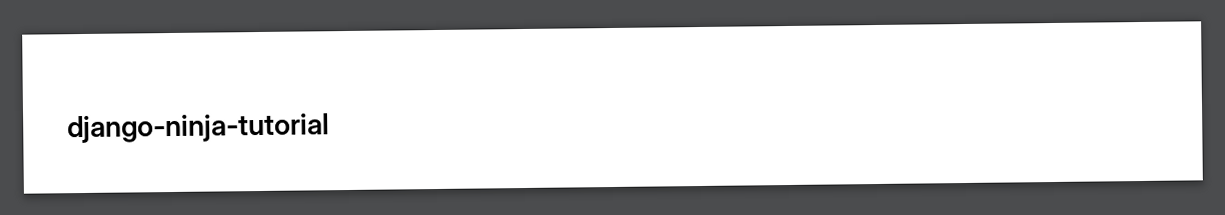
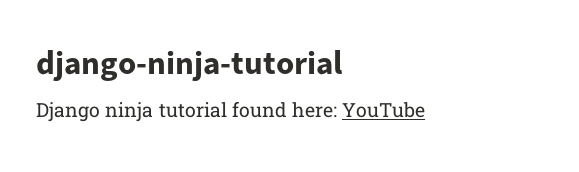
+ Django ninja tutorial found here: YouTube

